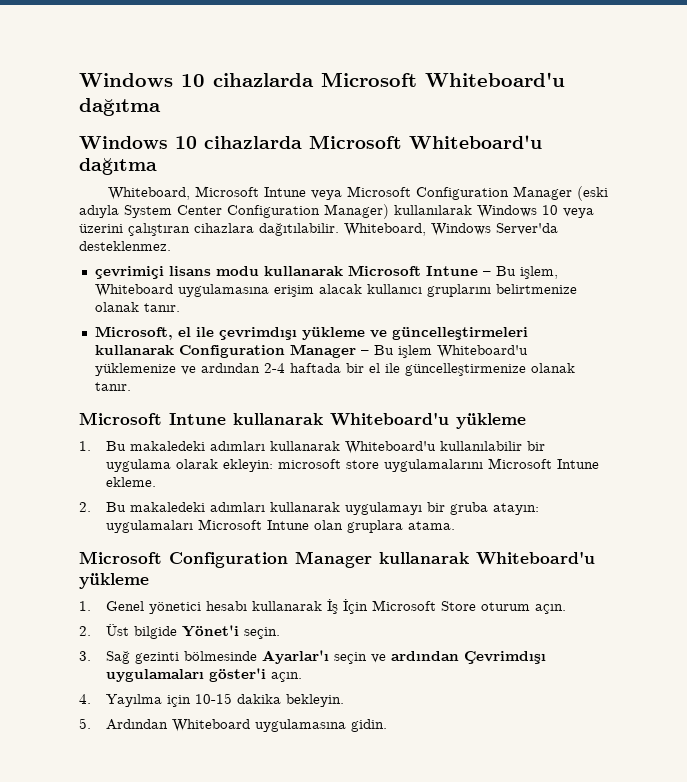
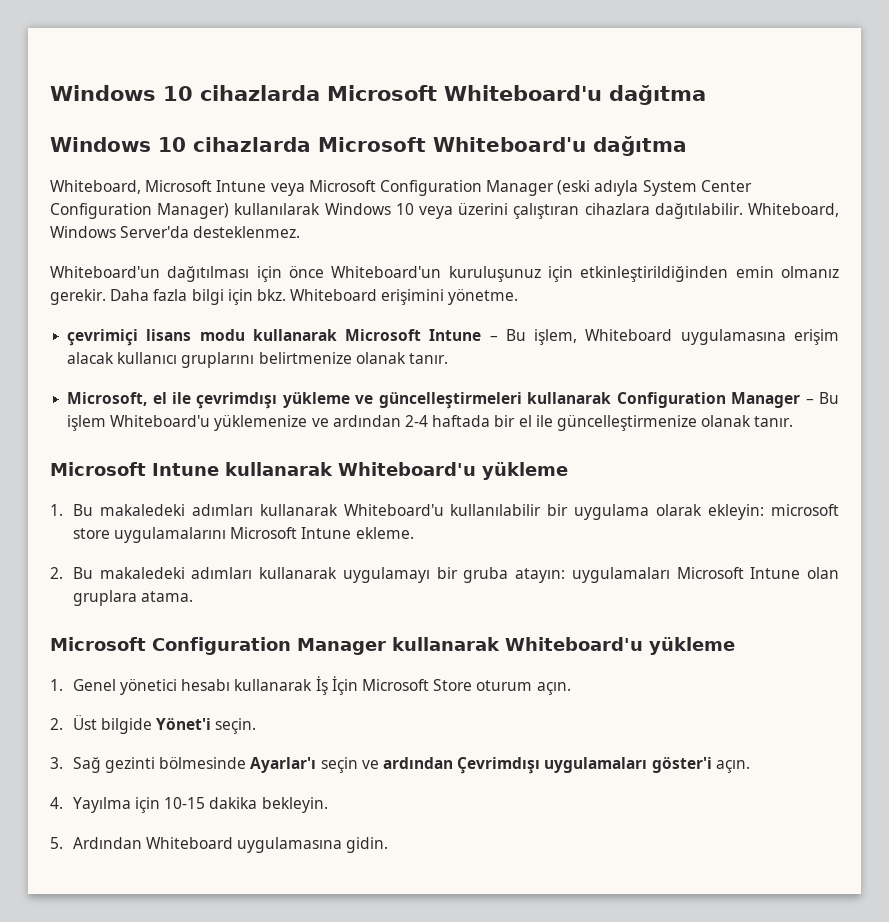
+ Whiteboard'un dağıtılması için önce Whiteboard'un kuruluşunuz için etkinleştirildiğinden emin olmanız gerekir. Daha fazla bilgi için bkz. Whiteboard erişimini yönetme.

